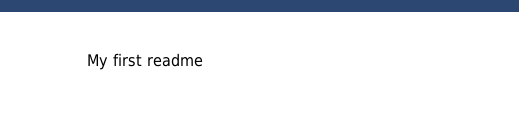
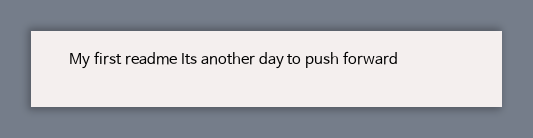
- My first readme
+ My first readme Its another day to push forward

